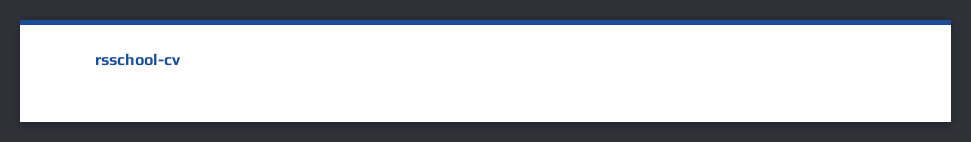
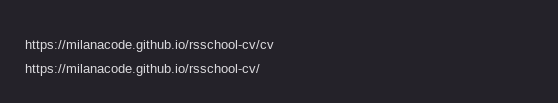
- rsschool-cv
+ https://milanacode.github.io/rsschool-cv/cv
+ https://milanacode.github.io/rsschool-cv/

